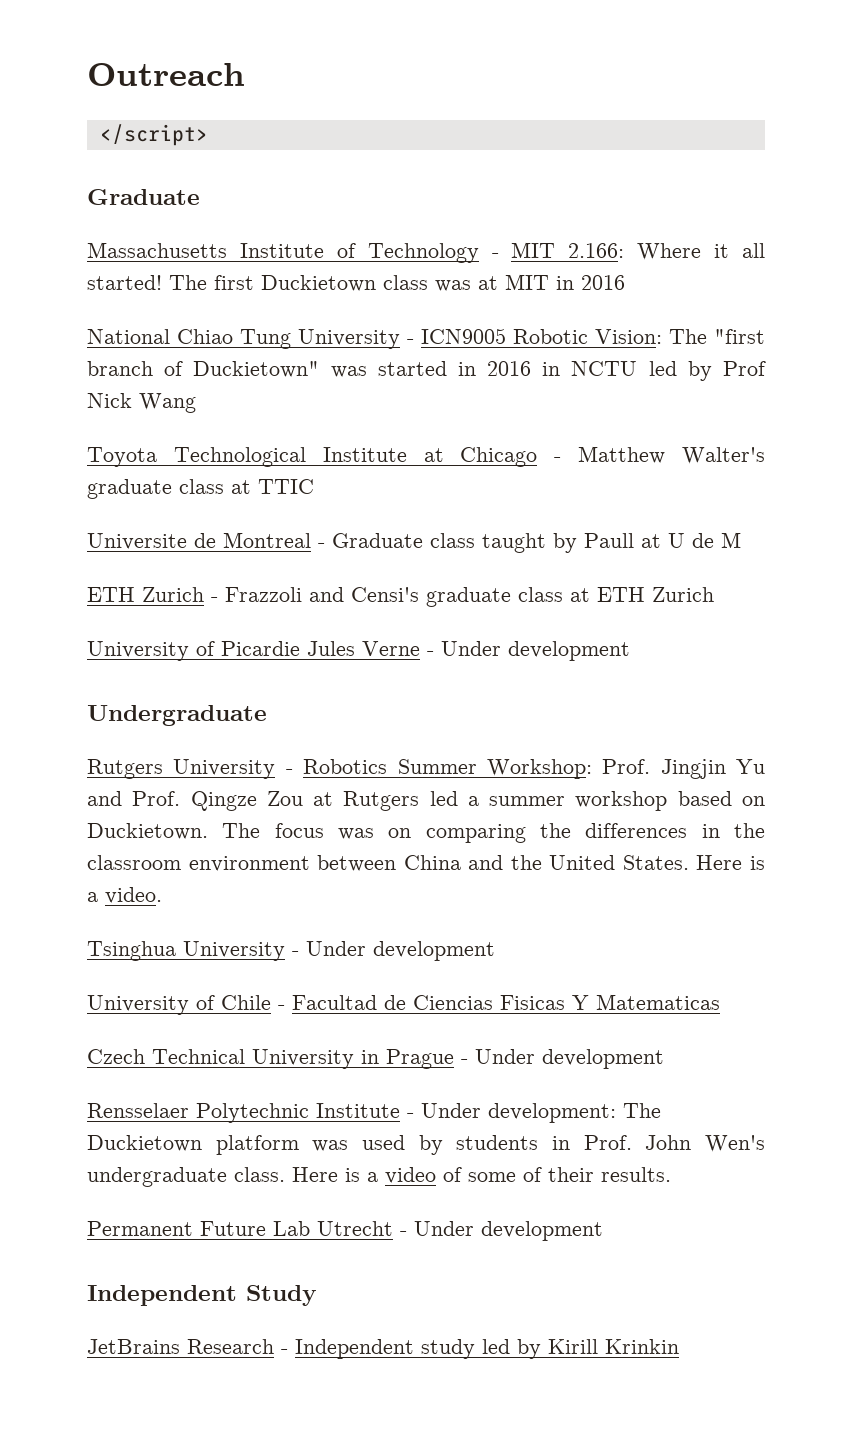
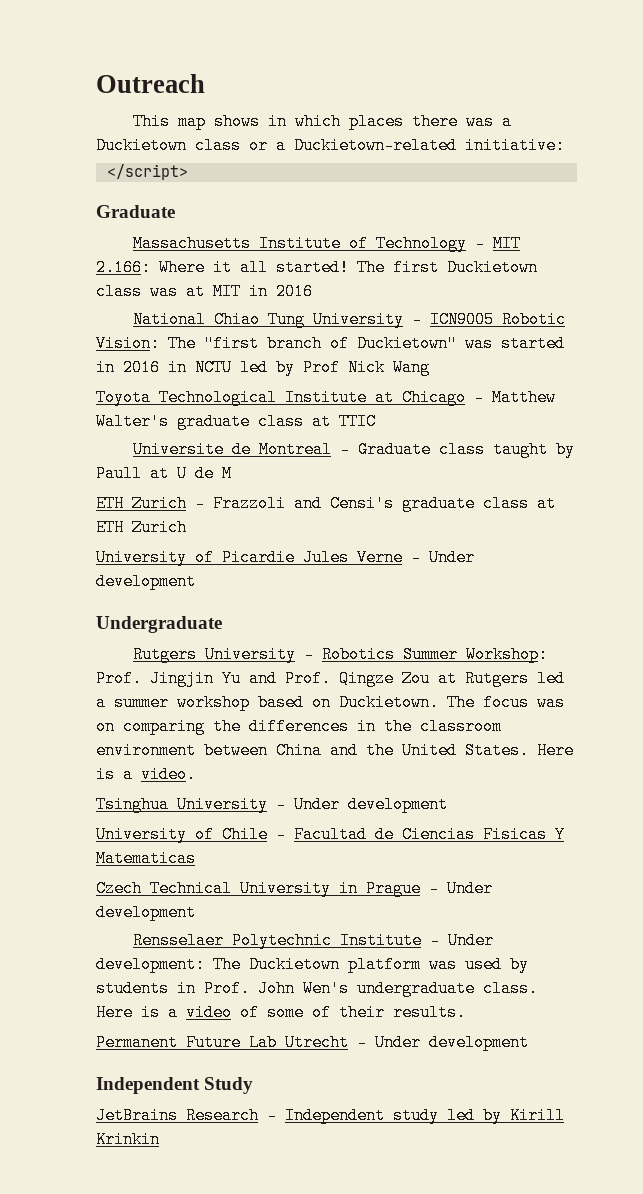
+ This map shows in which places there was a Duckietown class or a Duckietown-related initiative:

